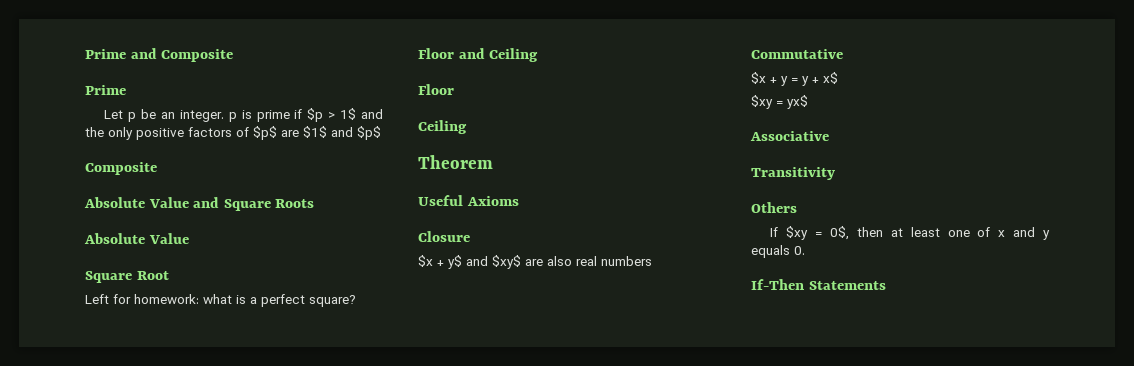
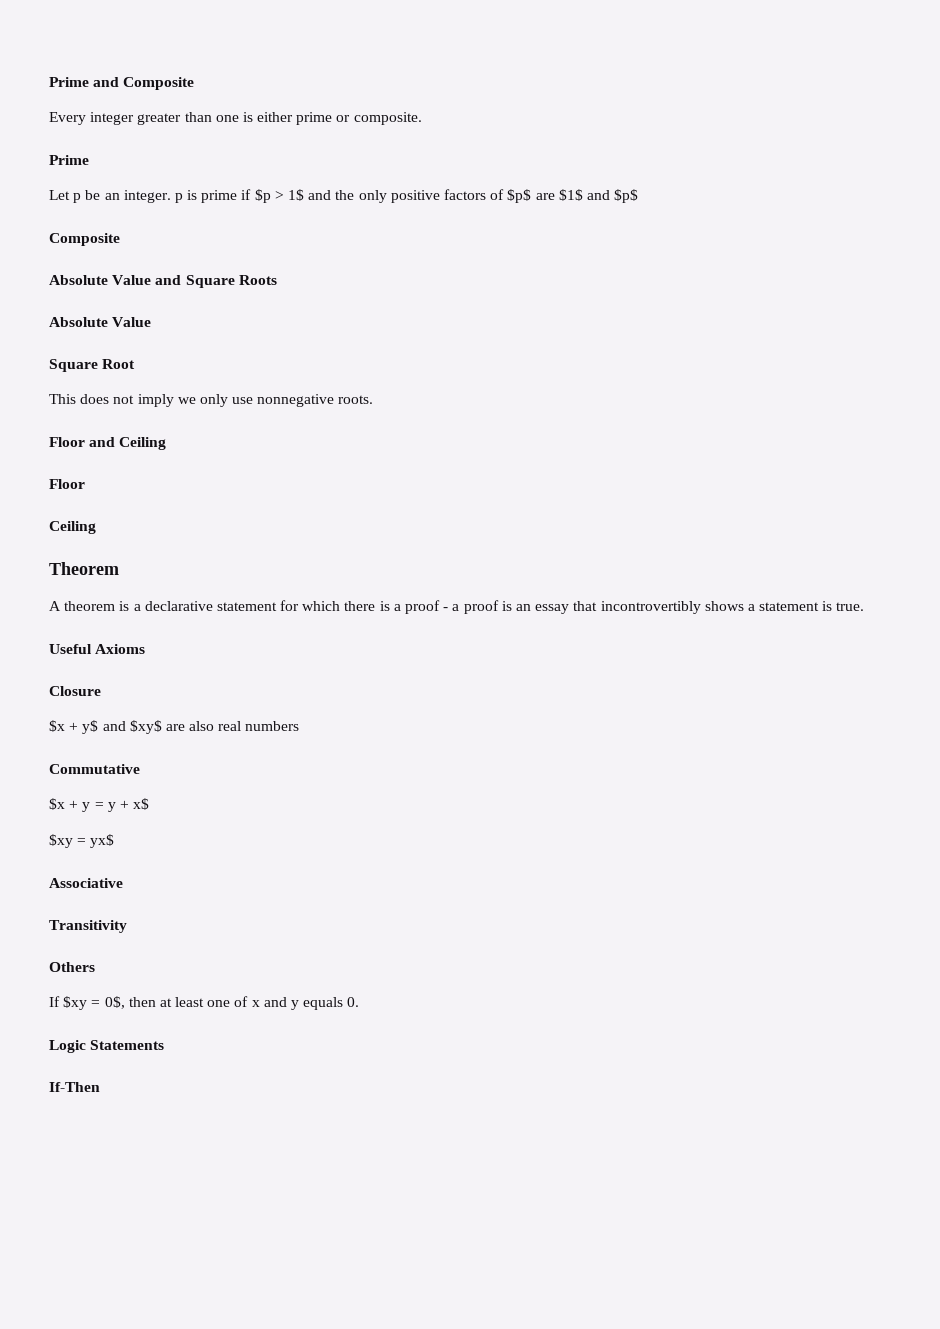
+ Every integer greater than one is either prime or composite.
- Left for homework: what is a perfect square?
+ This does not imply we only use nonnegative roots.
+ A theorem is a declarative statement for which there is a proof - a proof is an essay that incontrovertibly shows a statement is true.
+ Logic Statements
- If-Then Statements
+ If-Then

